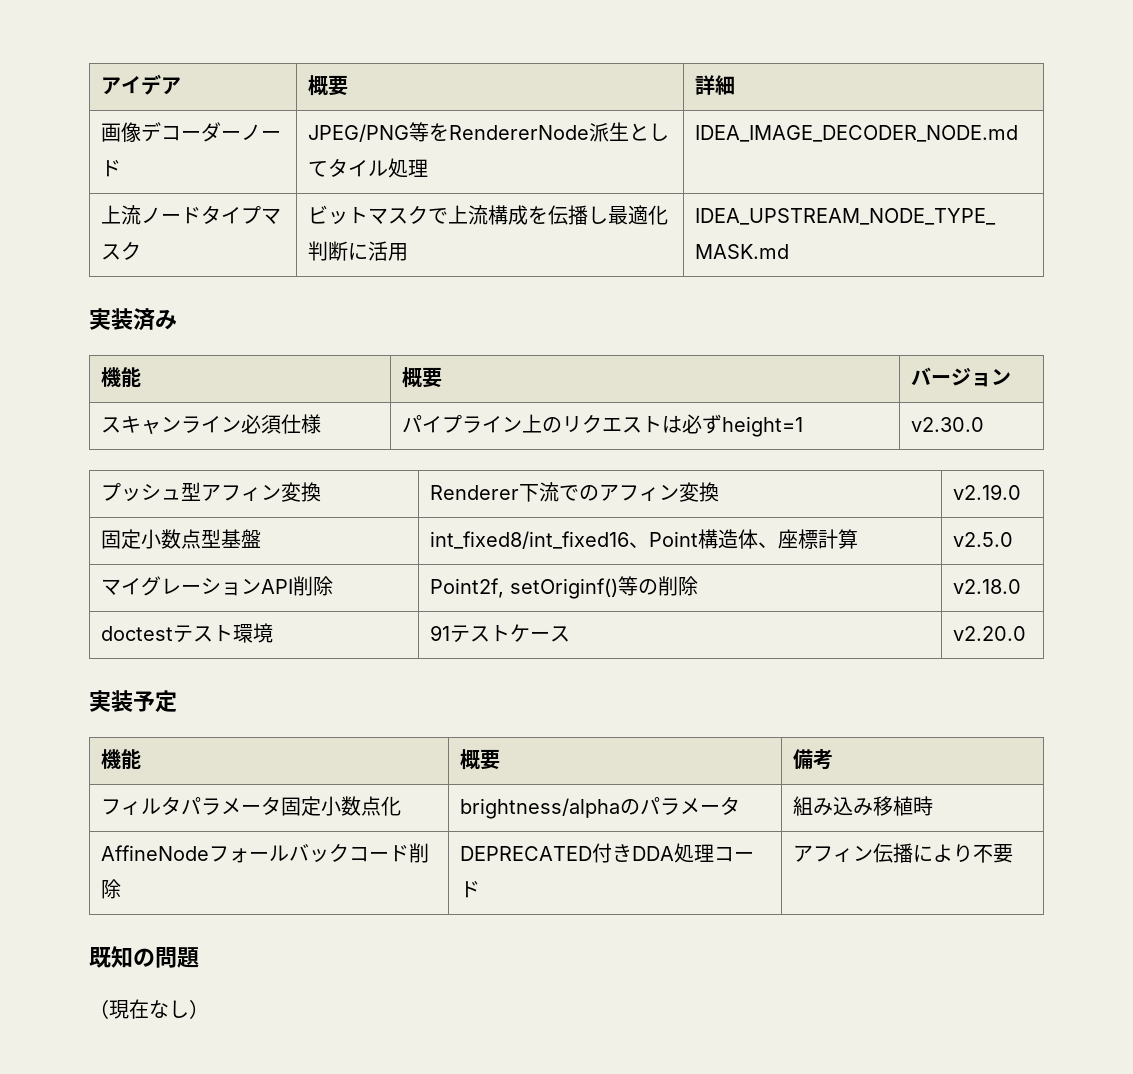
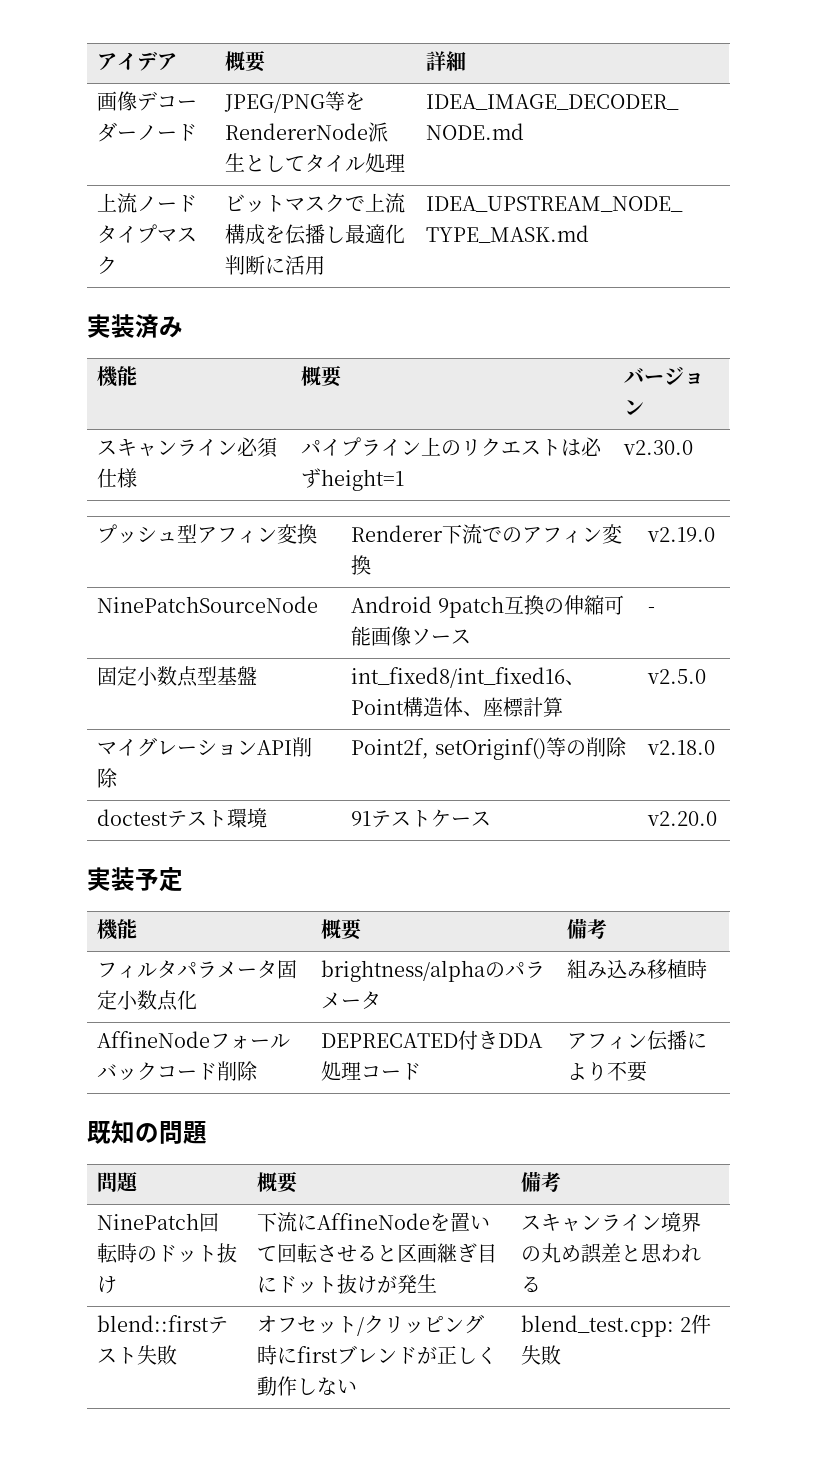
+ NinePatchSourceNode | Android 9patch互換の伸縮可能画像ソース | -
- （現在なし）
+ 問題 | 概要 | 備考
+ NinePatch回転時のドット抜け | 下流にAffineNodeを置いて回転させると区画継ぎ目にドット抜けが発生 | スキャンライン境界の丸め誤差と思われる
+ blend::firstテスト失敗 | オフセット/クリッピング時にfirstブレンドが正しく動作しない | blend_test.cpp: 2件失敗

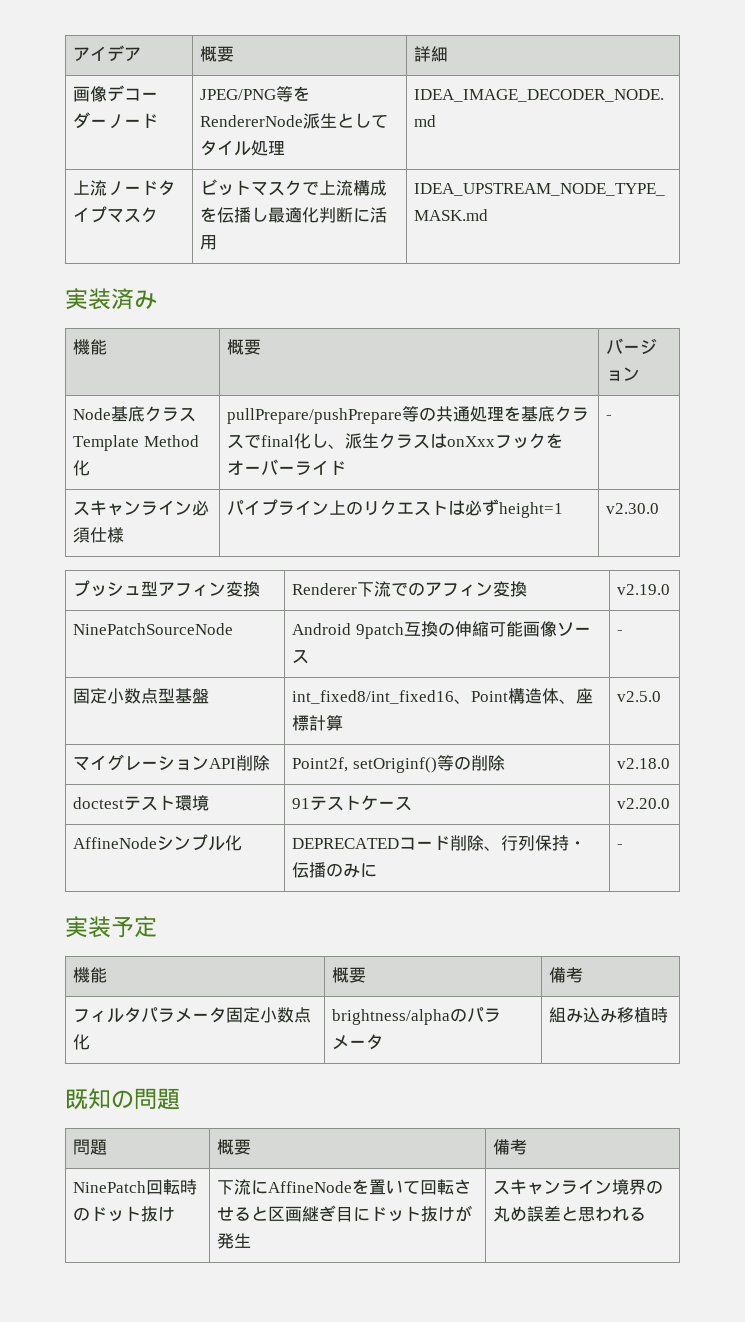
+ Node基底クラスTemplate Method化 | pullPrepare/pushPrepare等の共通処理を基底クラスでfinal化し、派生クラスはonXxxフックをオーバーライド | -
+ AffineNodeシンプル化 | DEPRECATEDコード削除、行列保持・伝播のみに | -
- AffineNodeフォールバックコード削除 | DEPRECATED付きDDA処理コード | アフィン伝播により不要
- blend::firstテスト失敗 | オフセット/クリッピング時にfirstブレンドが正しく動作しない | blend_test.cpp: 2件失敗

